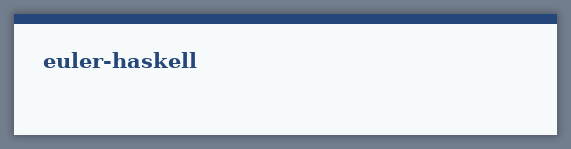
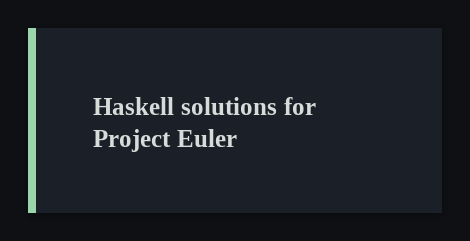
- euler-haskell
+ Haskell solutions for Project Euler

